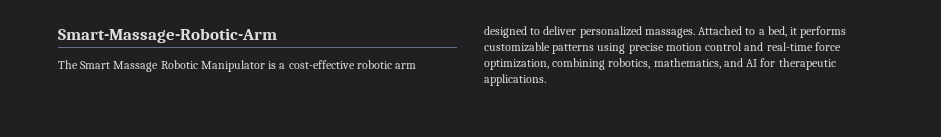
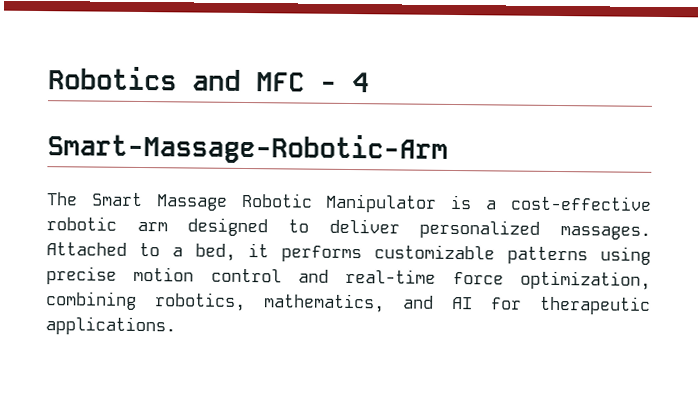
+ Robotics and MFC - 4

